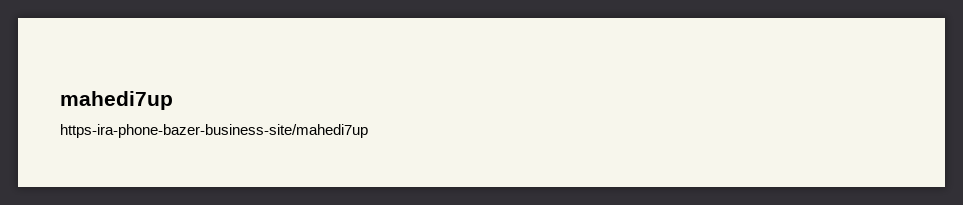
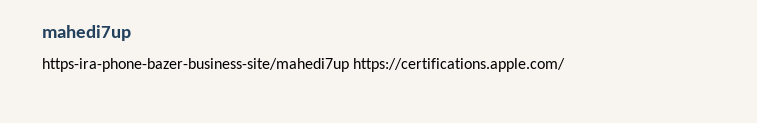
- https-ira-phone-bazer-business-site/mahedi7up
+ https-ira-phone-bazer-business-site/mahedi7up https://certifications.apple.com/

